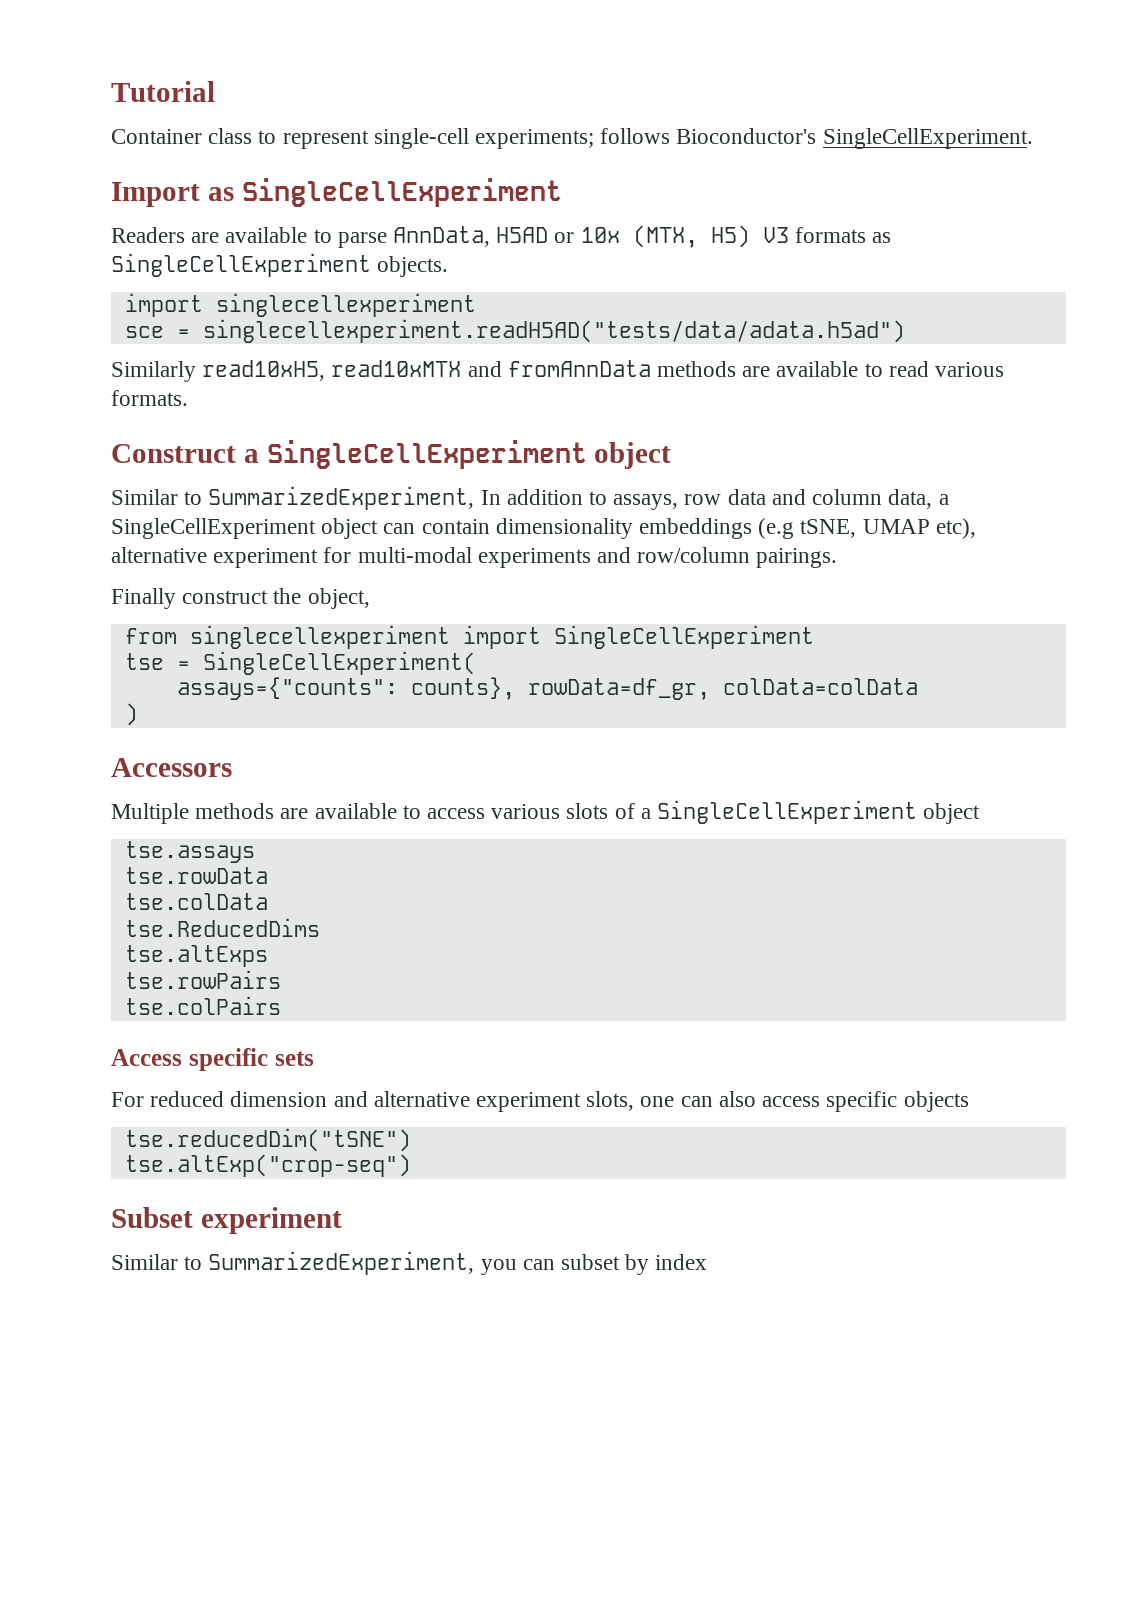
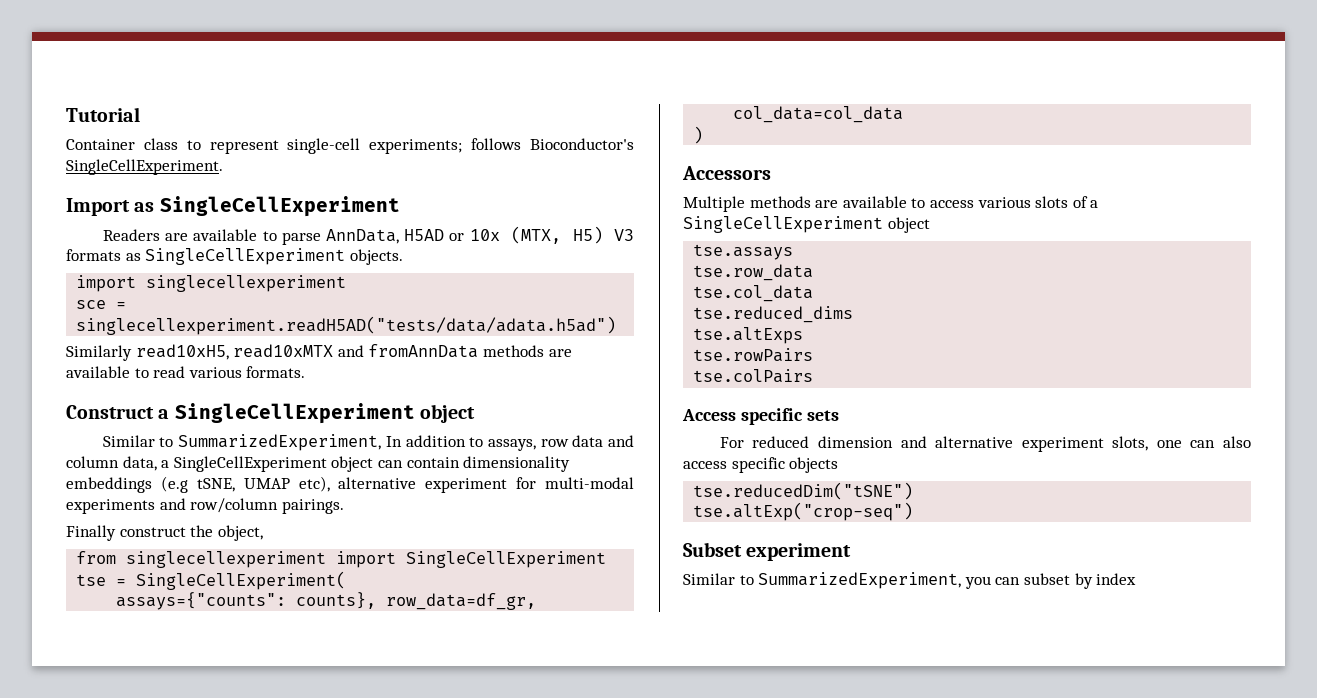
- assays={"counts": counts}, rowData=df_gr, colData=colData
+ assays={"counts": counts}, row_data=df_gr, col_data=col_data
- tse.rowData
- tse.colData
- tse.ReducedDims
+ tse.row_data
+ tse.col_data
+ tse.reduced_dims

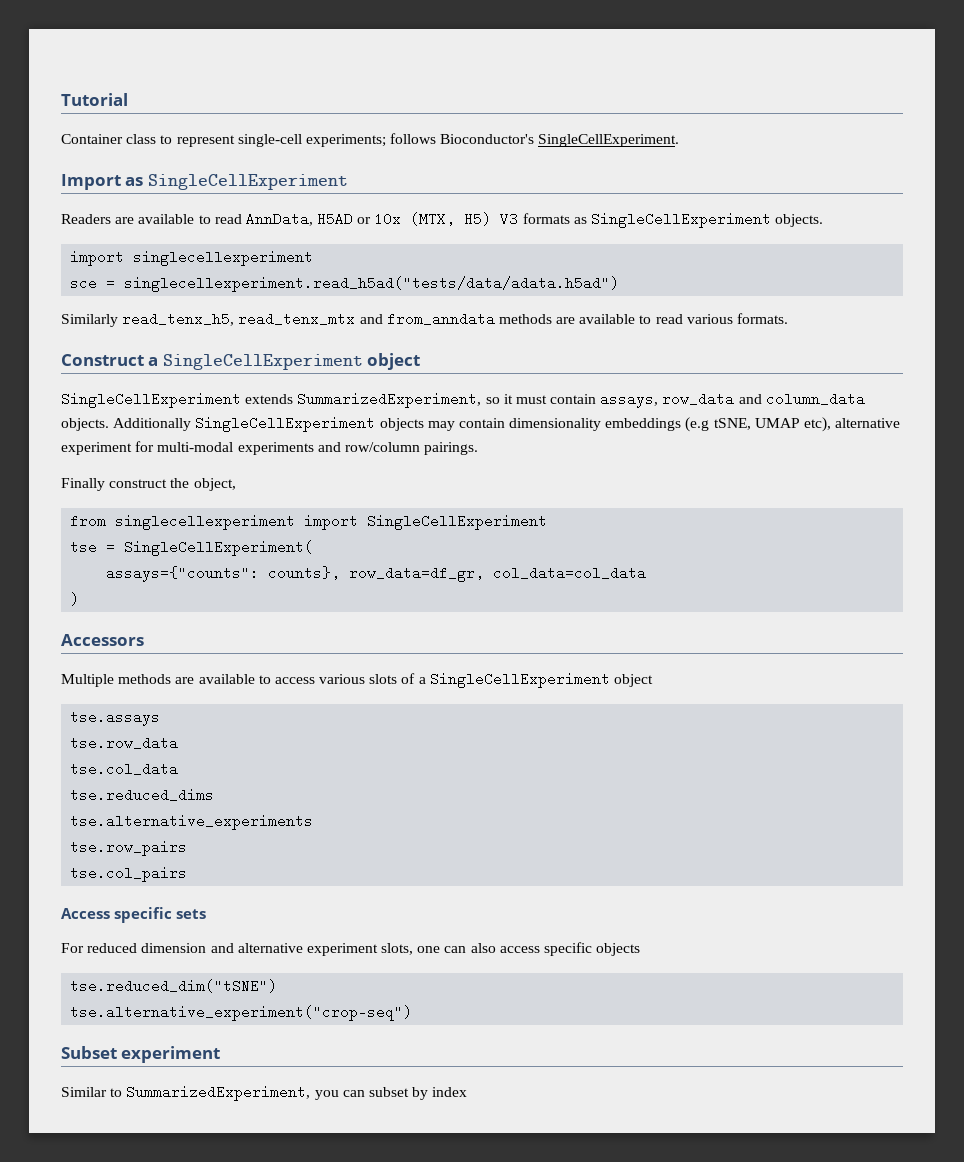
- Readers are available to parse AnnData, H5AD or 10x (MTX, H5) V3 formats as SingleCellExperiment objects.
+ Readers are available to read AnnData, H5AD or 10x (MTX, H5) V3 formats as SingleCellExperiment objects.
- sce = singlecellexperiment.readH5AD("tests/data/adata.h5ad")
+ sce = singlecellexperiment.read_h5ad("tests/data/adata.h5ad")
- Similarly read10xH5, read10xMTX and fromAnnData methods are available to read various formats.
+ Similarly read_tenx_h5, read_tenx_mtx and from_anndata methods are available to read various formats.
- Similar to SummarizedExperiment, In addition to assays, row data and column data, a SingleCellExperiment object can contain dimensionality embeddings (e.g tSNE, UMAP etc), alternative experiment for multi-modal experiments and row/column pairings.
+ SingleCellExperiment extends SummarizedExperiment, so it must contain assays, row_data and column_data objects. Additionally SingleCellExperiment objects may contain dimensionality embeddings (e.g tSNE, UMAP etc), alternative experiment for multi-modal experiments and row/column pairings.
- tse.altExps
- tse.rowPairs
- tse.colPairs
+ tse.alternative_experiments
+ tse.row_pairs
+ tse.col_pairs
- tse.reducedDim("tSNE")
- tse.altExp("crop-seq")
+ tse.reduced_dim("tSNE")
+ tse.alternative_experiment("crop-seq")

